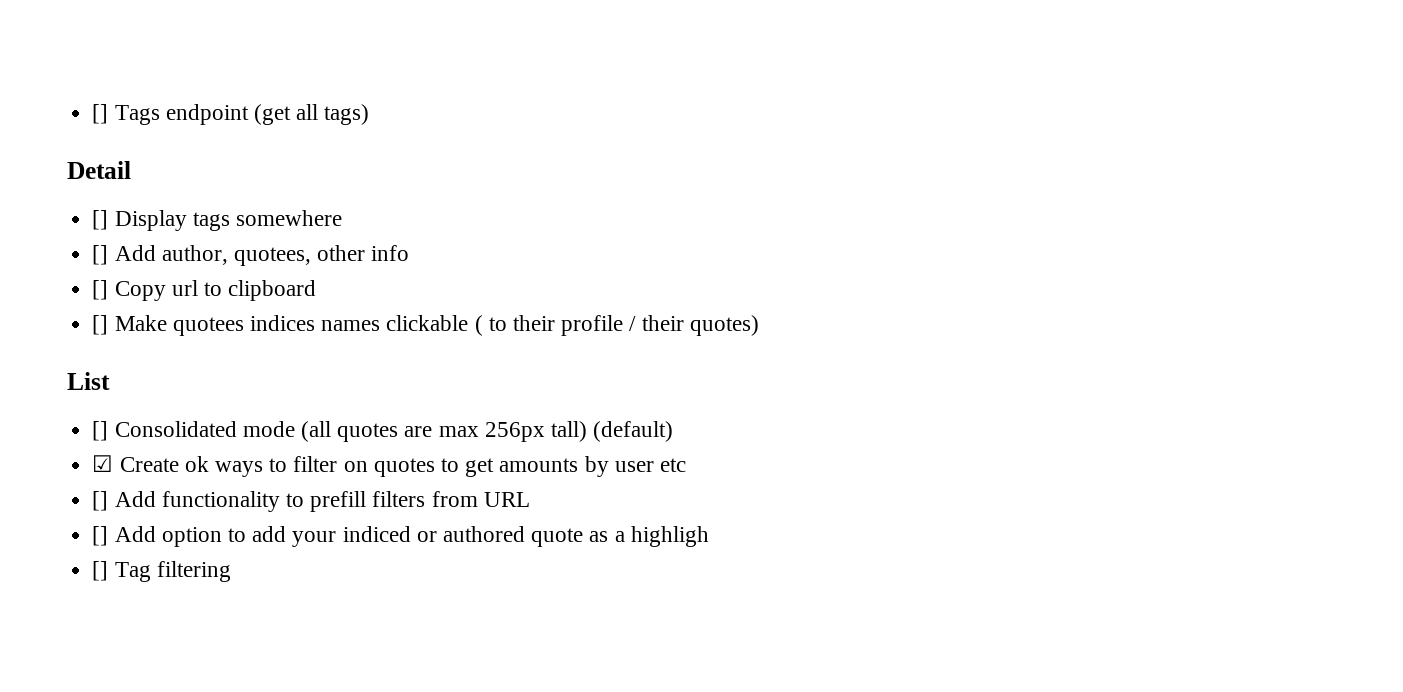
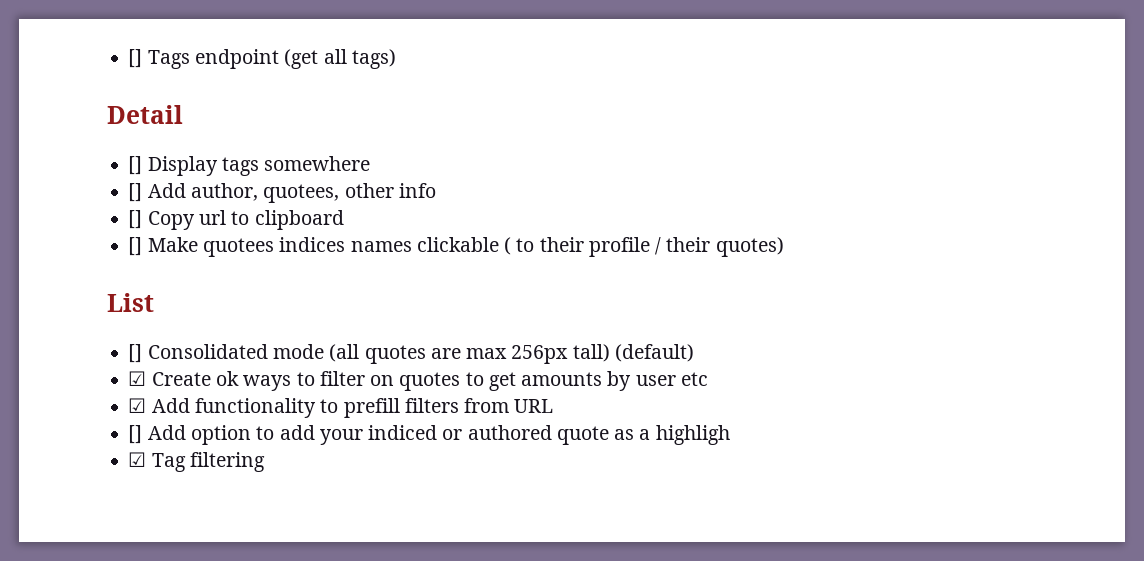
- [] Add functionality to prefill filters from URL
+ ☑ Add functionality to prefill filters from URL
- [] Tag filtering
+ ☑ Tag filtering

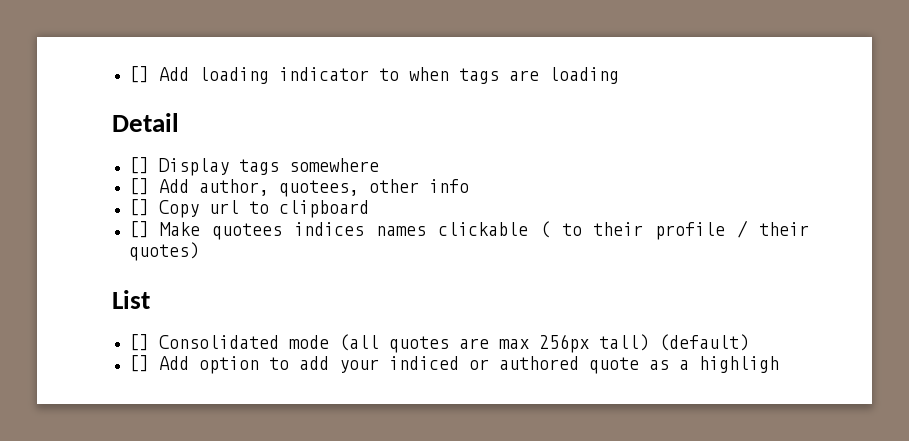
- [] Tags endpoint (get all tags)
+ [] Add loading indicator to when tags are loading
- ☑ Create ok ways to filter on quotes to get amounts by user etc
- ☑ Add functionality to prefill filters from URL
- ☑ Tag filtering

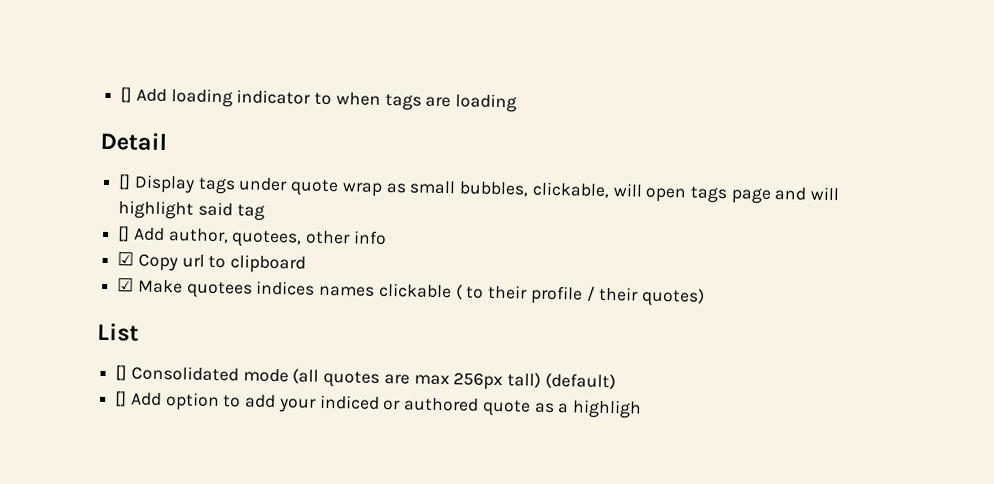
- [] Display tags somewhere
+ [] Display tags under quote wrap as small bubbles, clickable, will open tags page and will highlight said tag
- [] Copy url to clipboard
+ ☑ Copy url to clipboard
- [] Make quotees indices names clickable ( to their profile / their quotes)
+ ☑ Make quotees indices names clickable ( to their profile / their quotes)

